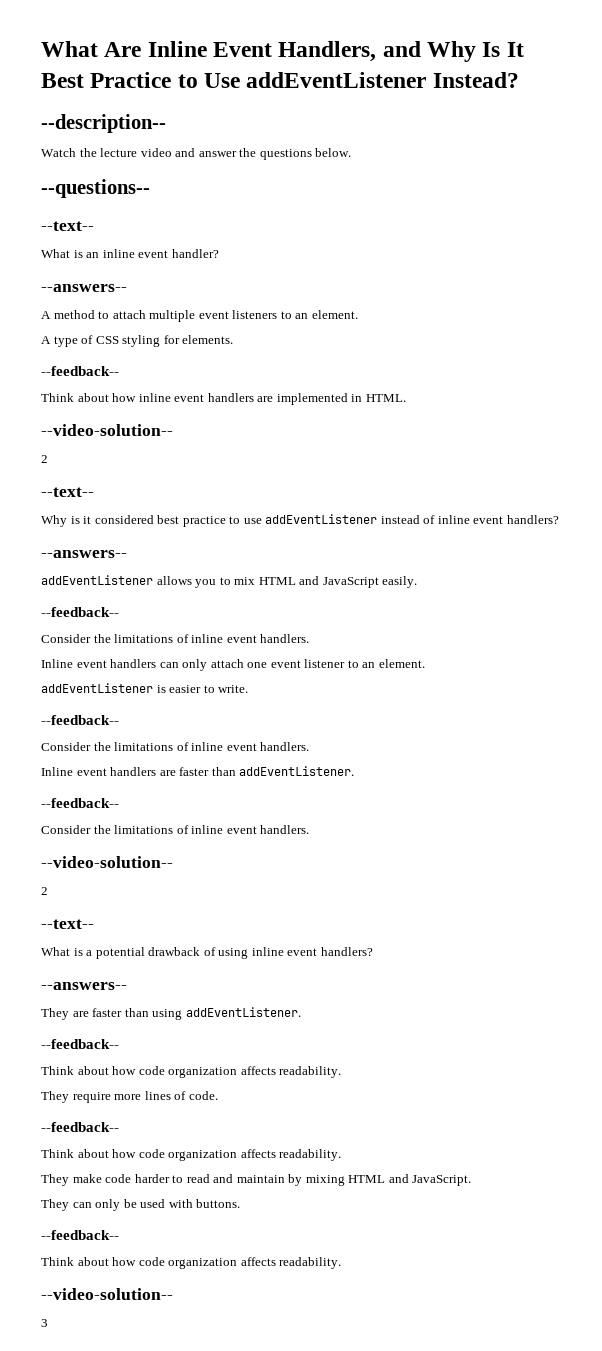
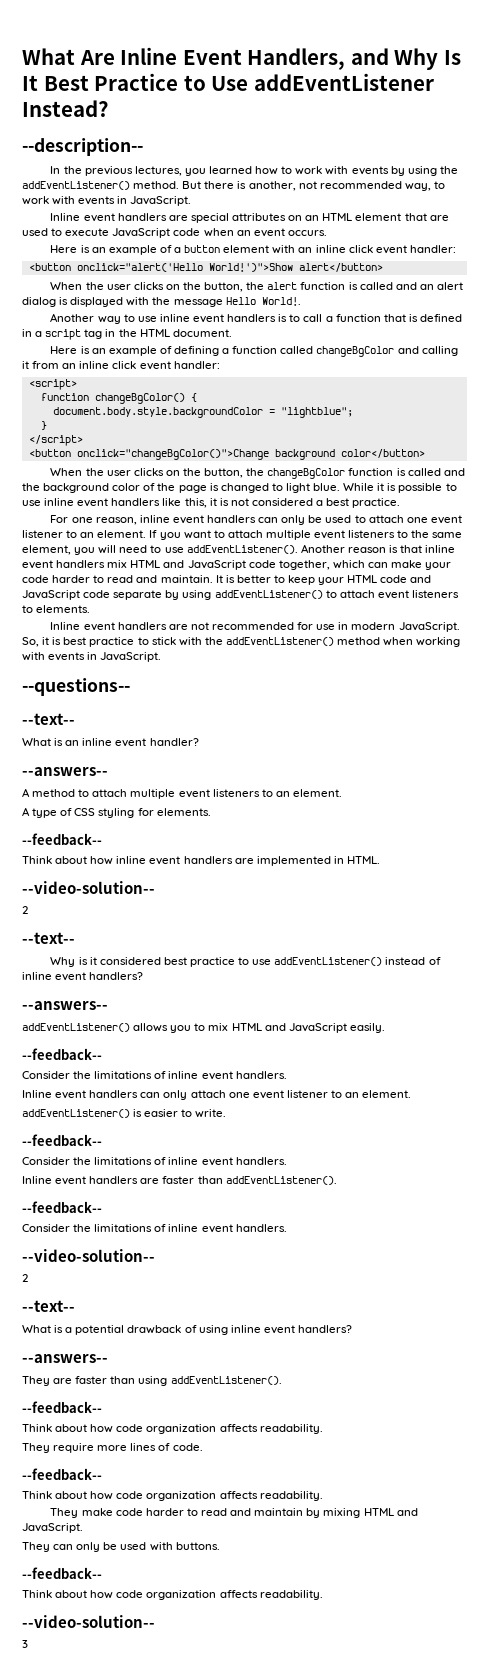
- Watch the lecture video and answer the questions below.
+ In the previous lectures, you learned how to work with events by using the addEventListener() method. But there is another, not recommended way, to work with events in JavaScript.
+ Inline event handlers are special attributes on an HTML element that are used to execute JavaScript code when an event occurs.
+ Here is an example of a button element with an inline click event handler:
+ <button onclick="alert('Hello World!')">Show alert</button>
+ When the user clicks on the button, the alert function is called and an alert dialog is displayed with the message Hello World!.
+ Another way to use inline event handlers is to call a function that is defined in a script tag in the HTML document.
+ Here is an example of defining a function called changeBgColor and calling it from an inline click event handler:
+ <script>
+ function changeBgColor() {
+ document.body.style.backgroundColor = "lightblue";
+ }
+ </script>
+ <button onclick="changeBgColor()">Change background color</button>
+ When the user clicks on the button, the changeBgColor function is called and the background color of the page is changed to light blue. While it is possible to use inline event handlers like this, it is not considered a best practice.
+ For one reason, inline event handlers can only be used to attach one event listener to an element. If you want to attach multiple event listeners to the same element, you will need to use addEventListener(). Another reason is that inline event handlers mix HTML and JavaScript code together, which can make your code harder to read and maintain. It is better to keep your HTML code and JavaScript code separate by using addEventListener() to attach event listeners to elements.
+ Inline event handlers are not recommended for use in modern JavaScript. So, it is best practice to stick with the addEventListener() method when working with events in JavaScript.
- Why is it considered best practice to use addEventListener instead of inline event handlers?
+ Why is it considered best practice to use addEventListener() instead of inline event handlers?
- addEventListener allows you to mix HTML and JavaScript easily.
+ addEventListener() allows you to mix HTML and JavaScript easily.
- addEventListener is easier to write.
+ addEventListener() is easier to write.
- Inline event handlers are faster than addEventListener.
+ Inline event handlers are faster than addEventListener().
- They are faster than using addEventListener.
+ They are faster than using addEventListener().

